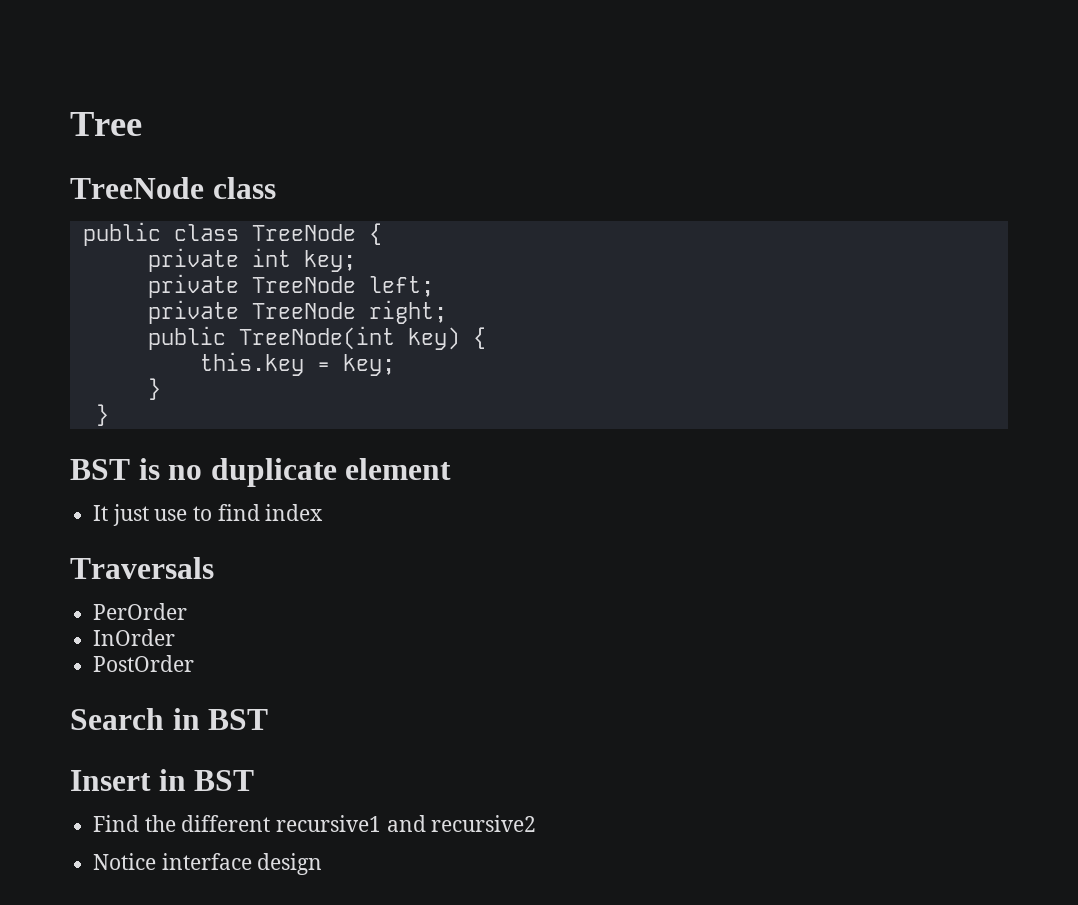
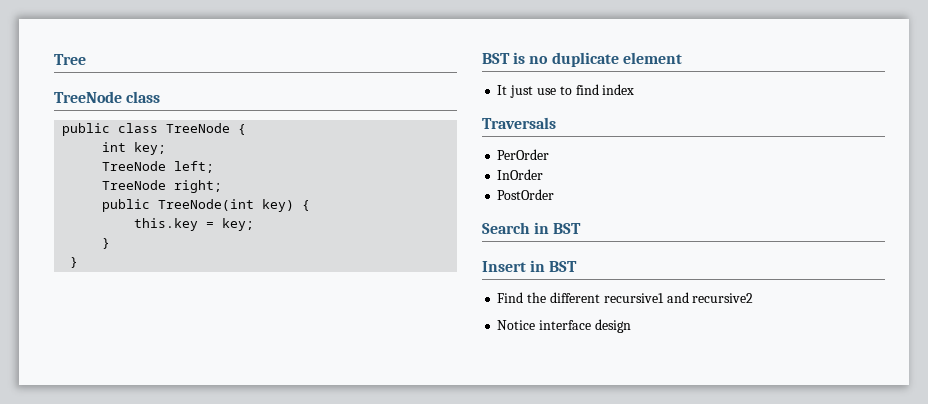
- private int key;
+ int key;
- private TreeNode left;
+ TreeNode left;
- private TreeNode right;
+ TreeNode right;

